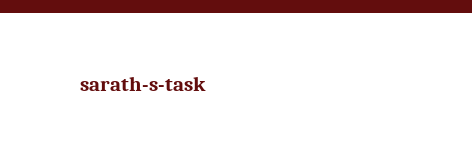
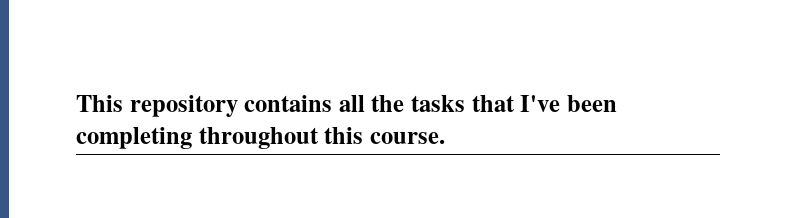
- sarath-s-task
+ This repository contains all the tasks that I've been completing throughout this course.

